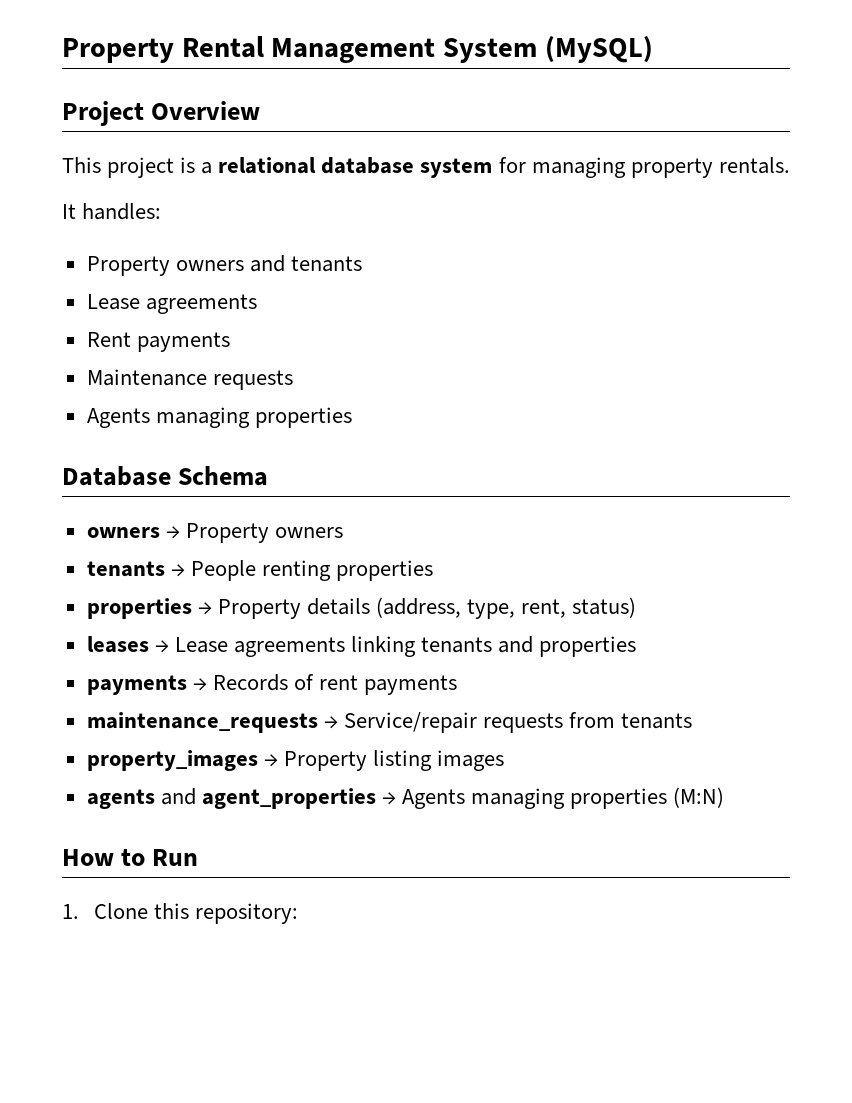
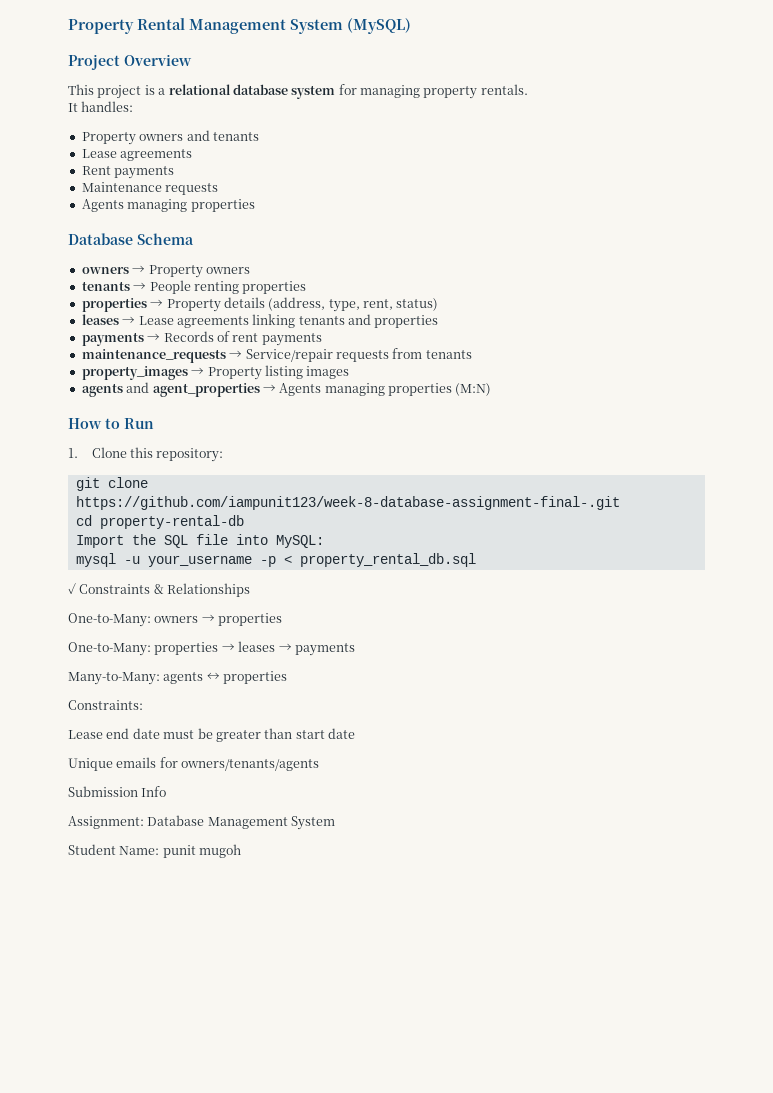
+ git clone https://github.com/iampunit123/week-8-database-assignment-final-.git
+ cd property-rental-db
+ Import the SQL file into MySQL:
+ mysql -u your_username -p < property_rental_db.sql
+ ✓ Constraints & Relationships
+ One-to-Many: owners → properties
+ One-to-Many: properties → leases → payments
+ Many-to-Many: agents ↔ properties
+ Constraints:
+ Lease end date must be greater than start date
+ Unique emails for owners/tenants/agents
+ Submission Info
+ Assignment: Database Management System
+ Student Name: punit mugoh

